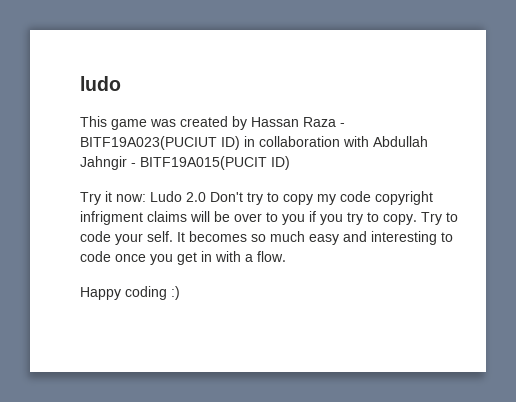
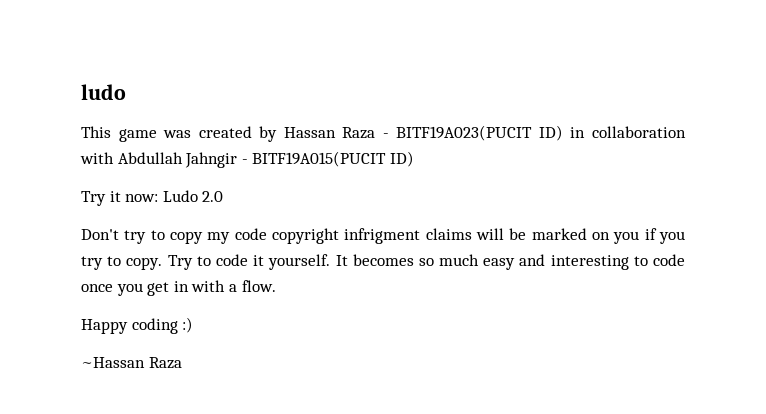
- This game was created by Hassan Raza - BITF19A023(PUCIUT ID) in collaboration with Abdullah Jahngir - BITF19A015(PUCIT ID)
+ This game was created by Hassan Raza - BITF19A023(PUCIT ID) in collaboration with Abdullah Jahngir - BITF19A015(PUCIT ID)
- Try it now: Ludo 2.0 Don't try to copy my code copyright infrigment claims will be over to you if you try to copy.
+ Try it now: Ludo 2.0
+ Don't try to copy my code copyright infrigment claims will be marked on you if you try to copy.
- Try to code your self.
+ Try to code it yourself.
+ ~Hassan Raza

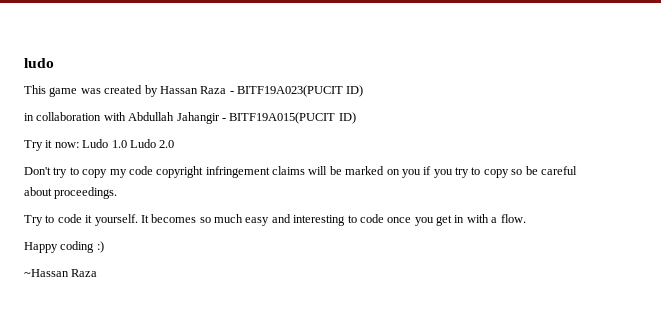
- This game was created by Hassan Raza - BITF19A023(PUCIT ID) in collaboration with Abdullah Jahngir - BITF19A015(PUCIT ID)
+ This game was created by Hassan Raza - BITF19A023(PUCIT ID)
+ in collaboration with Abdullah Jahangir - BITF19A015(PUCIT ID)
- Try it now: Ludo 2.0
+ Try it now: Ludo 1.0 Ludo 2.0
- Don't try to copy my code copyright infrigment claims will be marked on you if you try to copy. Try to code it yourself.
+ Don't try to copy my code copyright infringement claims will be marked on you if you try to copy so be careful about proceedings.
+ Try to code it yourself.

